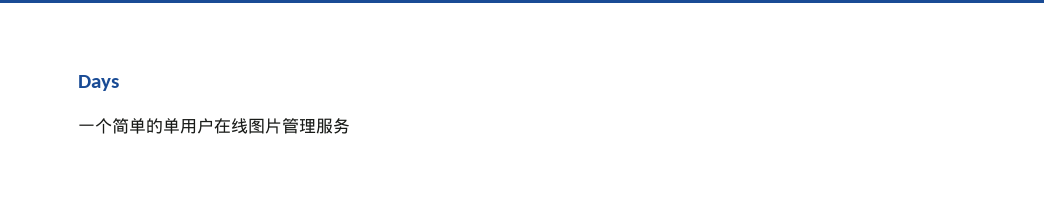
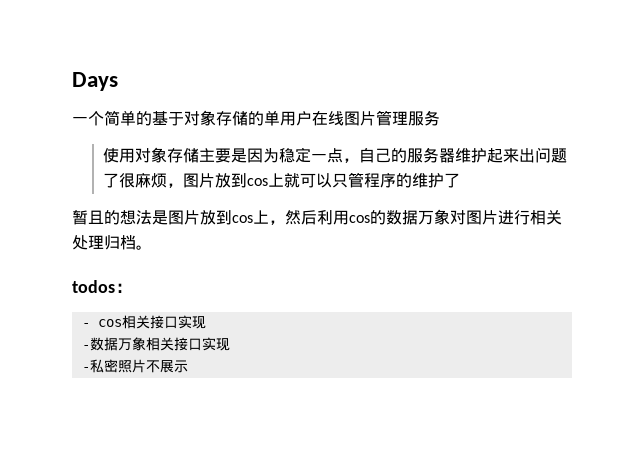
- 一个简单的单用户在线图片管理服务
+ 一个简单的基于对象存储的单用户在线图片管理服务
+ 使用对象存储主要是因为稳定一点，自己的服务器维护起来出问题了很麻烦，图片放到cos上就可以只管程序的维护了
+ 暂且的想法是图片放到cos上，然后利用cos的数据万象对图片进行相关处理归档。
+ todos：
+ - cos相关接口实现
+ -数据万象相关接口实现
+ -私密照片不展示

